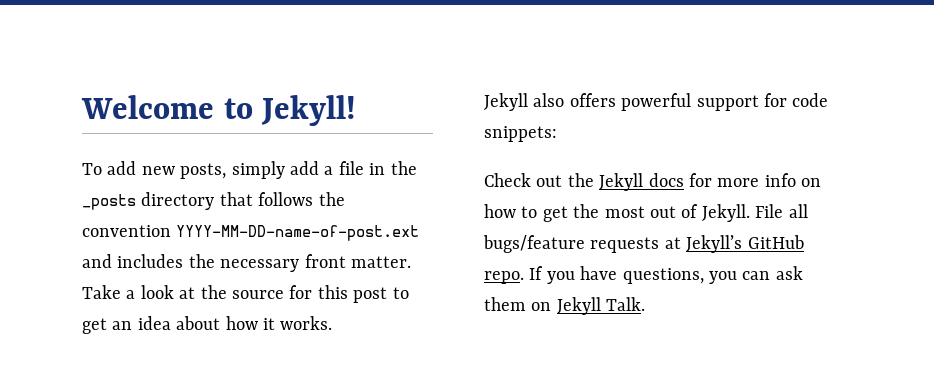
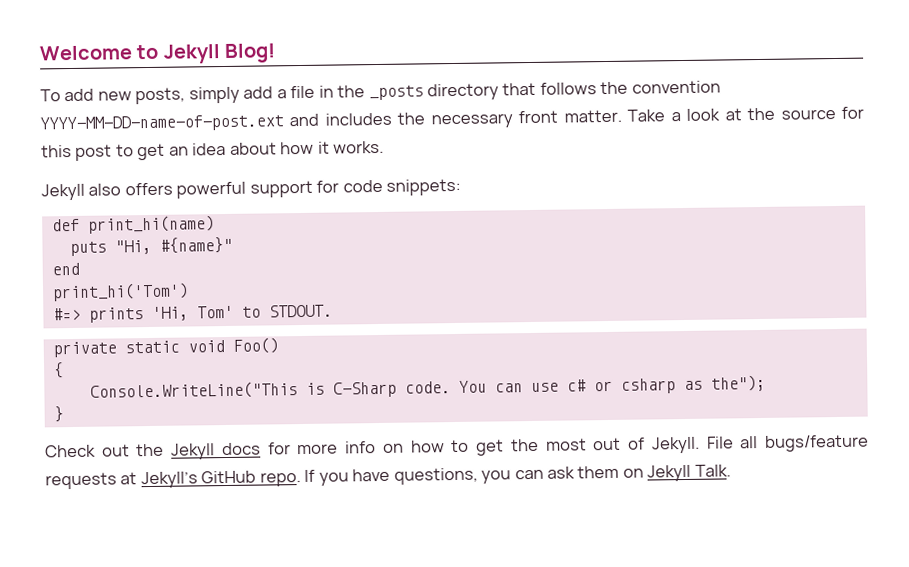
- Welcome to Jekyll!
+ Welcome to Jekyll Blog!
+ def print_hi(name)
+ puts "Hi, #{name}"
+ end
+ print_hi('Tom')
+ #=> prints 'Hi, Tom' to STDOUT.
+ private static void Foo()
+ {
+ Console.WriteLine("This is C-Sharp code. You can use c# or csharp as the");
+ }

